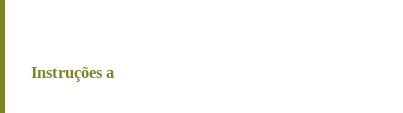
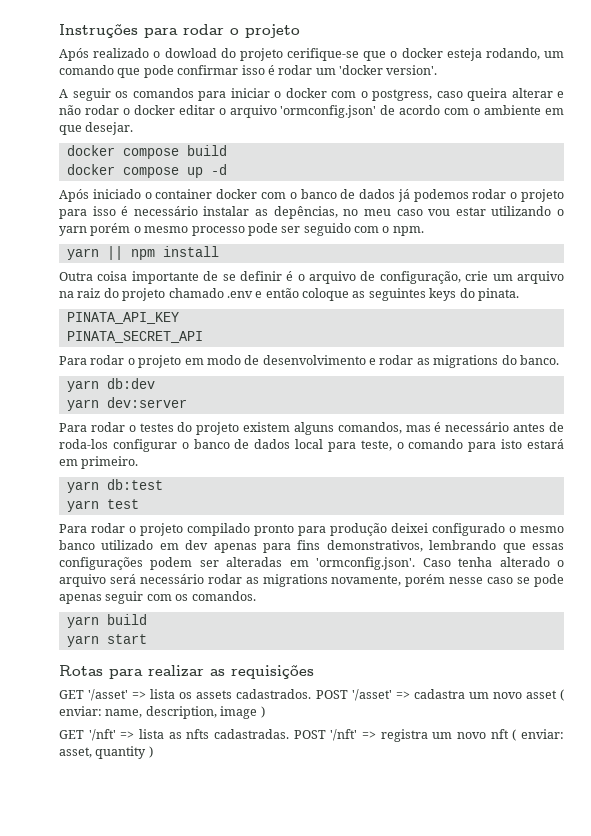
- Instruções a
+ Instruções para rodar o projeto
+ Após realizado o dowload do projeto cerifique-se que o docker esteja rodando, um comando que pode confirmar isso é rodar um 'docker version'.
+ A seguir os comandos para iniciar o docker com o postgress, caso queira alterar e não rodar o docker editar o arquivo 'ormconfig.json' de acordo com o ambiente em que desejar.
+ docker compose build
+ docker compose up -d
+ Após iniciado o container docker com o banco de dados já podemos rodar o projeto para isso é necessário instalar as depências, no meu caso vou estar utilizando o yarn porém o mesmo processo pode ser seguido com o npm.
+ yarn || npm install
+ Outra coisa importante de se definir é o arquivo de configuração, crie um arquivo na raiz do projeto chamado .env e então coloque as seguintes keys do pinata.
+ PINATA_API_KEY
+ PINATA_SECRET_API
+ Para rodar o projeto em modo de desenvolvimento e rodar as migrations do banco.
+ yarn db:dev
+ yarn dev:server
+ Para rodar o testes do projeto existem alguns comandos, mas é necessário antes de roda-los configurar o banco de dados local para teste, o comando para isto estará em primeiro.
+ yarn db:test
+ yarn test
+ Para rodar o projeto compilado pronto para produção deixei configurado o mesmo banco utilizado em dev apenas para fins demonstrativos, lembrando que essas configurações podem ser alteradas em 'ormconfig.json'. Caso tenha alterado o arquivo será necessário rodar as migrations novamente, porém nesse caso se pode apenas seguir com os comandos.
+ yarn build
+ yarn start
+ Rotas para realizar as requisições
+ GET '/asset' => lista os assets cadastrados. POST '/asset' => cadastra um novo asset ( enviar: name, description, image )
+ GET '/nft' => lista as nfts cadastradas. POST '/nft' => registra um novo nft ( enviar: asset, quantity )

